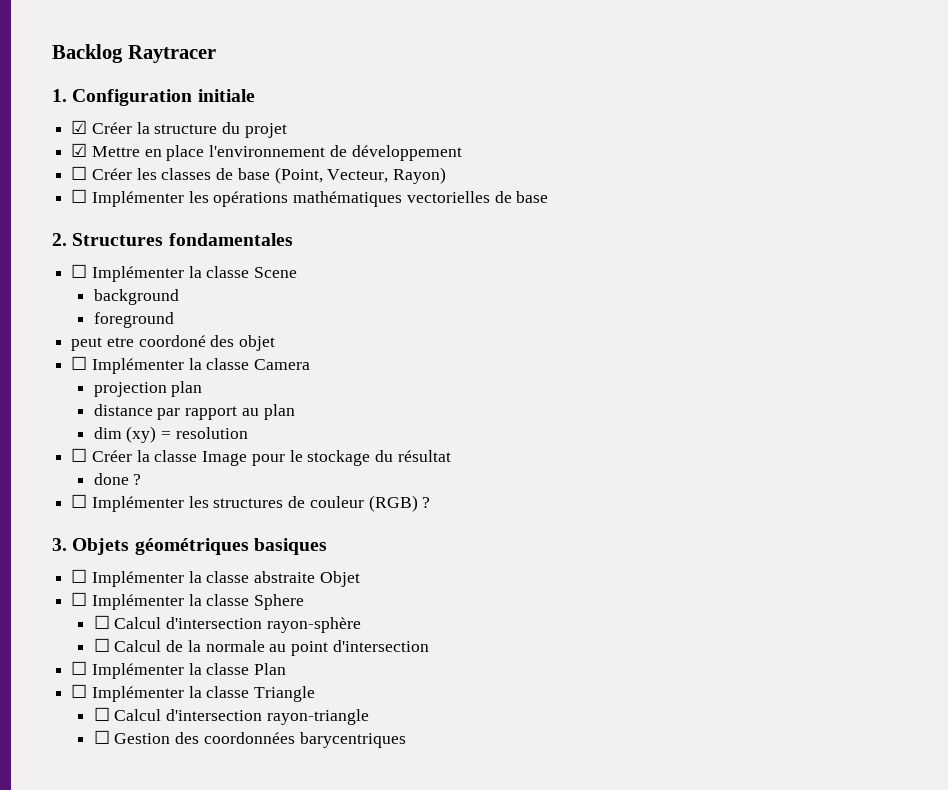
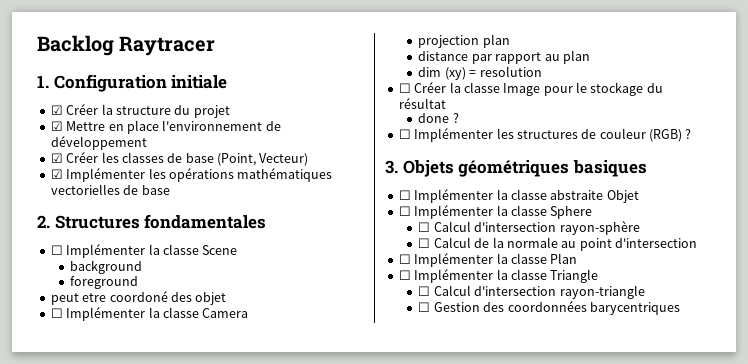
- ☐ Créer les classes de base (Point, Vecteur, Rayon)
- ☐ Implémenter les opérations mathématiques vectorielles de base
+ ☑ Créer les classes de base (Point, Vecteur)
+ ☑ Implémenter les opérations mathématiques vectorielles de base

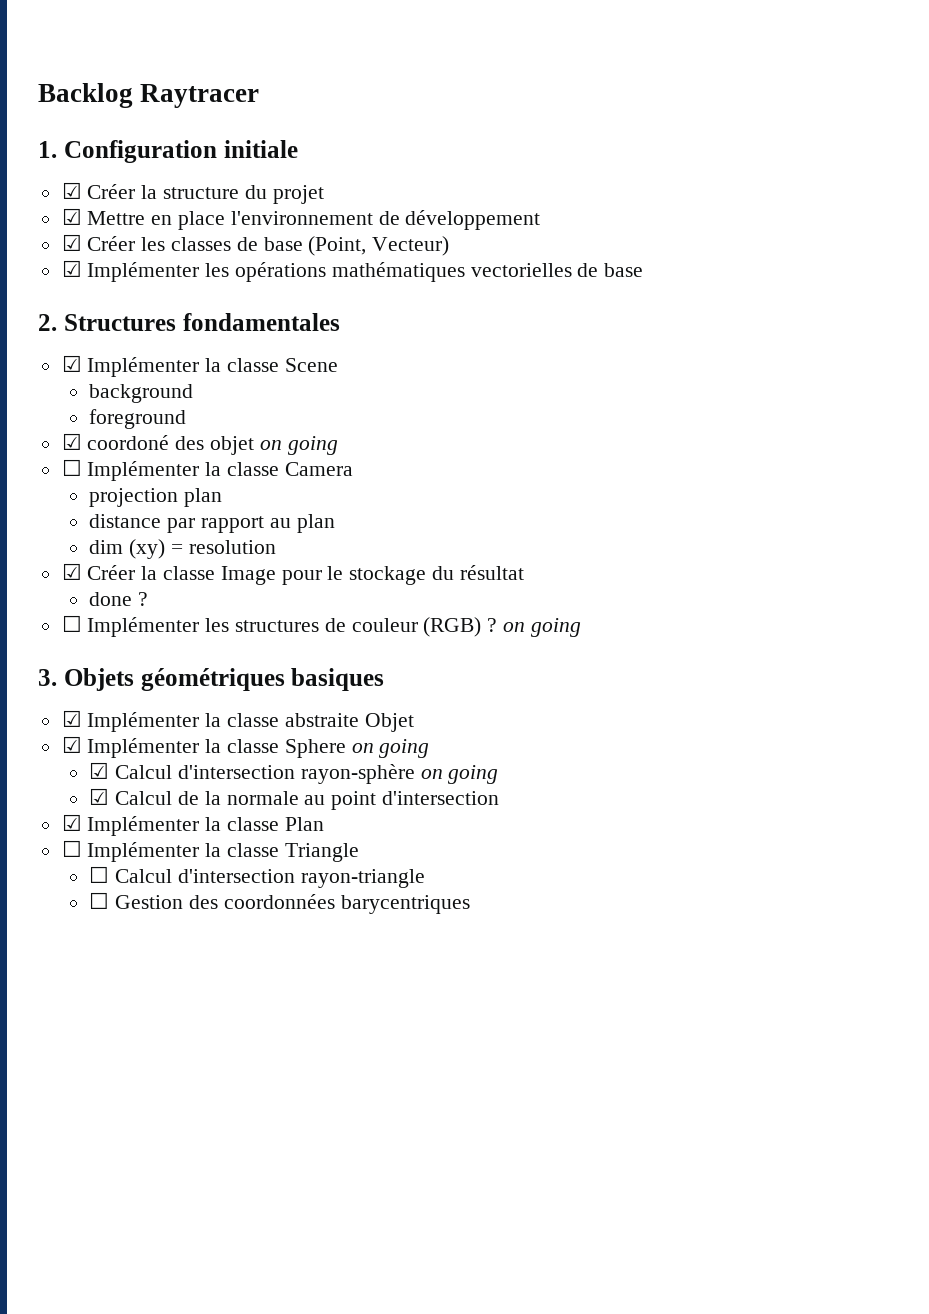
- ☐ Implémenter la classe Scene
+ ☑ Implémenter la classe Scene
- peut etre coordoné des objet
+ ☑ coordoné des objet on going
- ☐ Créer la classe Image pour le stockage du résultat
+ ☑ Créer la classe Image pour le stockage du résultat
- ☐ Implémenter les structures de couleur (RGB) ?
+ ☐ Implémenter les structures de couleur (RGB) ? on going
- ☐ Implémenter la classe abstraite Objet
+ ☑ Implémenter la classe abstraite Objet
- ☐ Implémenter la classe Sphere
- ☐ Calcul d'intersection rayon-sphère
- ☐ Calcul de la normale au point d'intersection
+ ☑ Implémenter la classe Sphere on going
+ ☑ Calcul d'intersection rayon-sphère on going
+ ☑ Calcul de la normale au point d'intersection
- ☐ Implémenter la classe Plan
+ ☑ Implémenter la classe Plan

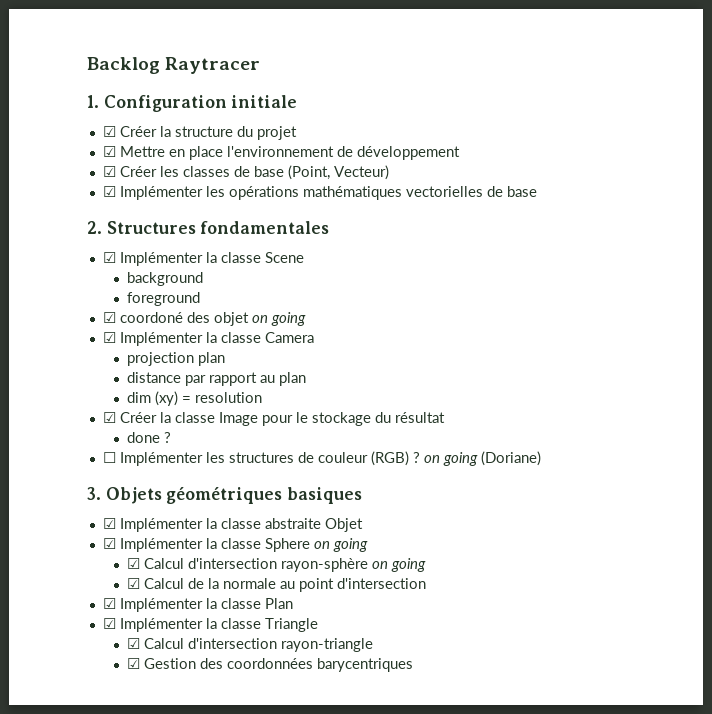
- ☐ Implémenter la classe Camera
+ ☑ Implémenter la classe Camera
- ☐ Implémenter les structures de couleur (RGB) ? on going
+ ☐ Implémenter les structures de couleur (RGB) ? on going (Doriane)
- ☐ Implémenter la classe Triangle
+ ☑ Implémenter la classe Triangle
- ☐ Calcul d'intersection rayon-triangle
+ ☑ Calcul d'intersection rayon-triangle
- ☐ Gestion des coordonnées barycentriques
+ ☑ Gestion des coordonnées barycentriques

